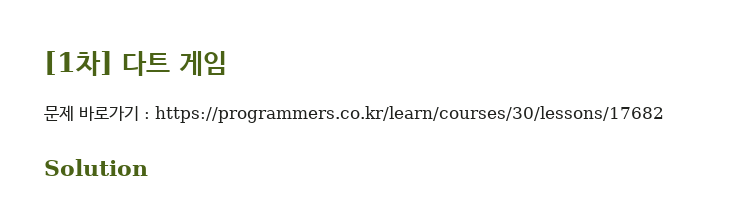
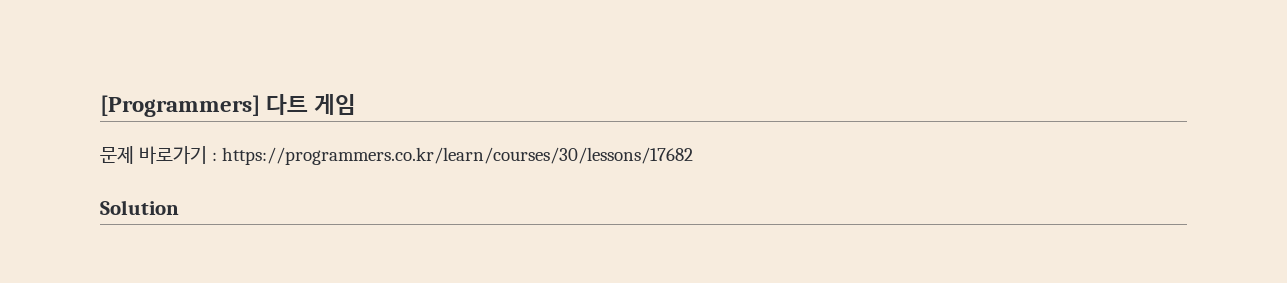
- [1차] 다트 게임
+ [Programmers] 다트 게임

